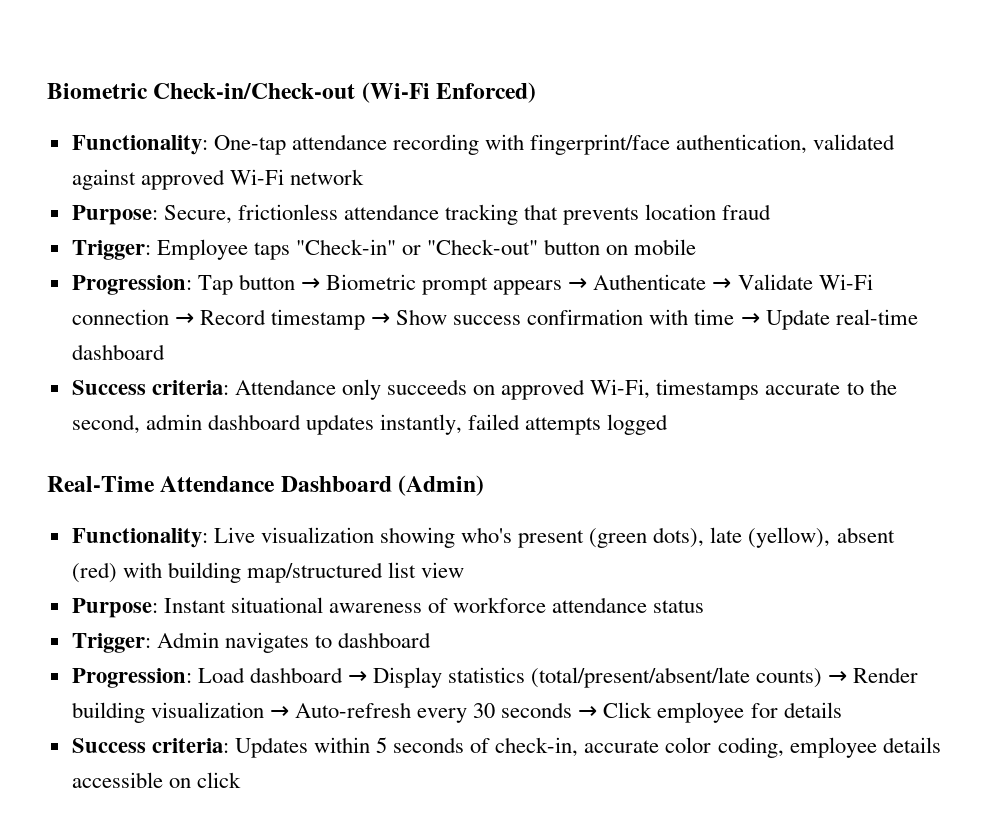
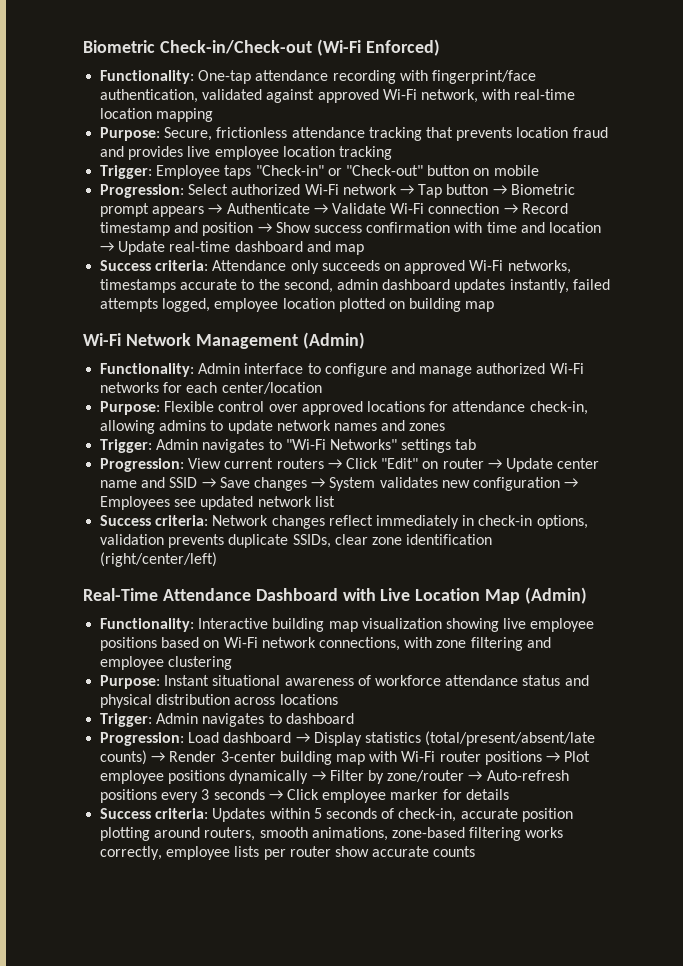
- Functionality: One-tap attendance recording with fingerprint/face authentication, validated against approved Wi-Fi network
+ Functionality: One-tap attendance recording with fingerprint/face authentication, validated against approved Wi-Fi network, with real-time location mapping
- Purpose: Secure, frictionless attendance tracking that prevents location fraud
+ Purpose: Secure, frictionless attendance tracking that prevents location fraud and provides live employee location tracking
- Progression: Tap button → Biometric prompt appears → Authenticate → Validate Wi-Fi connection → Record timestamp → Show success confirmation with time → Update real-time dashboard
+ Progression: Select authorized Wi-Fi network → Tap button → Biometric prompt appears → Authenticate → Validate Wi-Fi connection → Record timestamp and position → Show success confirmation with time and location → Update real-time dashboard and map
- Success criteria: Attendance only succeeds on approved Wi-Fi, timestamps accurate to the second, admin dashboard updates instantly, failed attempts logged
- Real-Time Attendance Dashboard (Admin)
- Functionality: Live visualization showing who's present (green dots), late (yellow), absent (red) with building map/structured list view
+ Success criteria: Attendance only succeeds on approved Wi-Fi networks, timestamps accurate to the second, admin dashboard updates instantly, failed attempts logged, employee location plotted on building map
+ Wi-Fi Network Management (Admin)
+ Functionality: Admin interface to configure and manage authorized Wi-Fi networks for each center/location
+ Purpose: Flexible control over approved locations for attendance check-in, allowing admins to update network names and zones
+ Trigger: Admin navigates to "Wi-Fi Networks" settings tab
+ Progression: View current routers → Click "Edit" on router → Update center name and SSID → Save changes → System validates new configuration → Employees see updated network list
+ Success criteria: Network changes reflect immediately in check-in options, validation prevents duplicate SSIDs, clear zone identification (right/center/left)
+ Real-Time Attendance Dashboard with Live Location Map (Admin)
+ Functionality: Interactive building map visualization showing live employee positions based on Wi-Fi network connections, with zone filtering and employee clustering
- Purpose: Instant situational awareness of workforce attendance status
+ Purpose: Instant situational awareness of workforce attendance status and physical distribution across locations
- Progression: Load dashboard → Display statistics (total/present/absent/late counts) → Render building visualization → Auto-refresh every 30 seconds → Click employee for details
+ Progression: Load dashboard → Display statistics (total/present/absent/late counts) → Render 3-center building map with Wi-Fi router positions → Plot employee positions dynamically → Filter by zone/router → Auto-refresh positions every 3 seconds → Click employee marker for details
- Success criteria: Updates within 5 seconds of check-in, accurate color coding, employee details accessible on click
+ Success criteria: Updates within 5 seconds of check-in, accurate position plotting around routers, smooth animations, zone-based filtering works correctly, employee lists per router show accurate counts

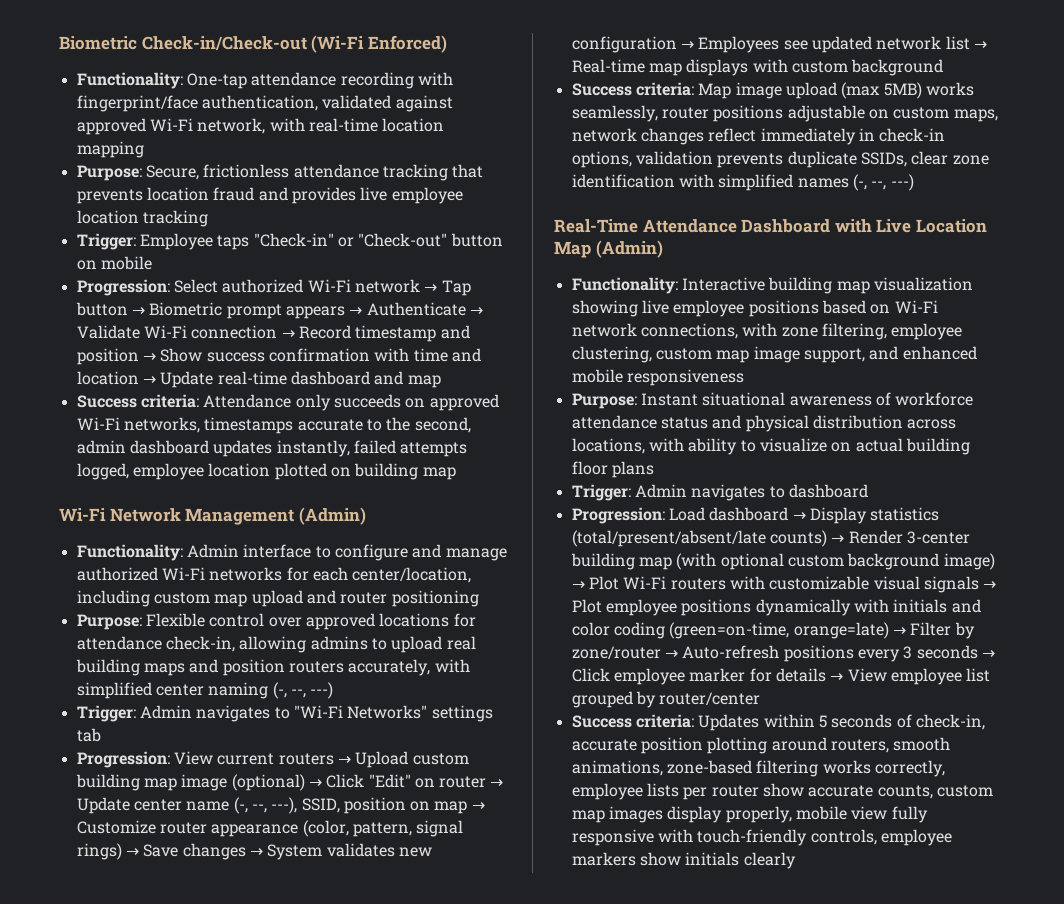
- Functionality: Admin interface to configure and manage authorized Wi-Fi networks for each center/location
+ Functionality: Admin interface to configure and manage authorized Wi-Fi networks for each center/location, including custom map upload and router positioning
- Purpose: Flexible control over approved locations for attendance check-in, allowing admins to update network names and zones
+ Purpose: Flexible control over approved locations for attendance check-in, allowing admins to upload real building maps and position routers accurately, with simplified center naming (-, --, ---)
- Progression: View current routers → Click "Edit" on router → Update center name and SSID → Save changes → System validates new configuration → Employees see updated network list
- Success criteria: Network changes reflect immediately in check-in options, validation prevents duplicate SSIDs, clear zone identification (right/center/left)
+ Progression: View current routers → Upload custom building map image (optional) → Click "Edit" on router → Update center name (-, --, ---), SSID, position on map → Customize router appearance (color, pattern, signal rings) → Save changes → System validates new configuration → Employees see updated network list → Real-time map displays with custom background
+ Success criteria: Map image upload (max 5MB) works seamlessly, router positions adjustable on custom maps, network changes reflect immediately in check-in options, validation prevents duplicate SSIDs, clear zone identification with simplified names (-, --, ---)
- Functionality: Interactive building map visualization showing live employee positions based on Wi-Fi network connections, with zone filtering and employee clustering
+ Functionality: Interactive building map visualization showing live employee positions based on Wi-Fi network connections, with zone filtering, employee clustering, custom map image support, and enhanced mobile responsiveness
- Purpose: Instant situational awareness of workforce attendance status and physical distribution across locations
+ Purpose: Instant situational awareness of workforce attendance status and physical distribution across locations, with ability to visualize on actual building floor plans
- Progression: Load dashboard → Display statistics (total/present/absent/late counts) → Render 3-center building map with Wi-Fi router positions → Plot employee positions dynamically → Filter by zone/router → Auto-refresh positions every 3 seconds → Click employee marker for details
+ Progression: Load dashboard → Display statistics (total/present/absent/late counts) → Render 3-center building map (with optional custom background image) → Plot Wi-Fi routers with customizable visual signals → Plot employee positions dynamically with initials and color coding (green=on-time, orange=late) → Filter by zone/router → Auto-refresh positions every 3 seconds → Click employee marker for details → View employee list grouped by router/center
- Success criteria: Updates within 5 seconds of check-in, accurate position plotting around routers, smooth animations, zone-based filtering works correctly, employee lists per router show accurate counts
+ Success criteria: Updates within 5 seconds of check-in, accurate position plotting around routers, smooth animations, zone-based filtering works correctly, employee lists per router show accurate counts, custom map images display properly, mobile view fully responsive with touch-friendly controls, employee markers show initials clearly

